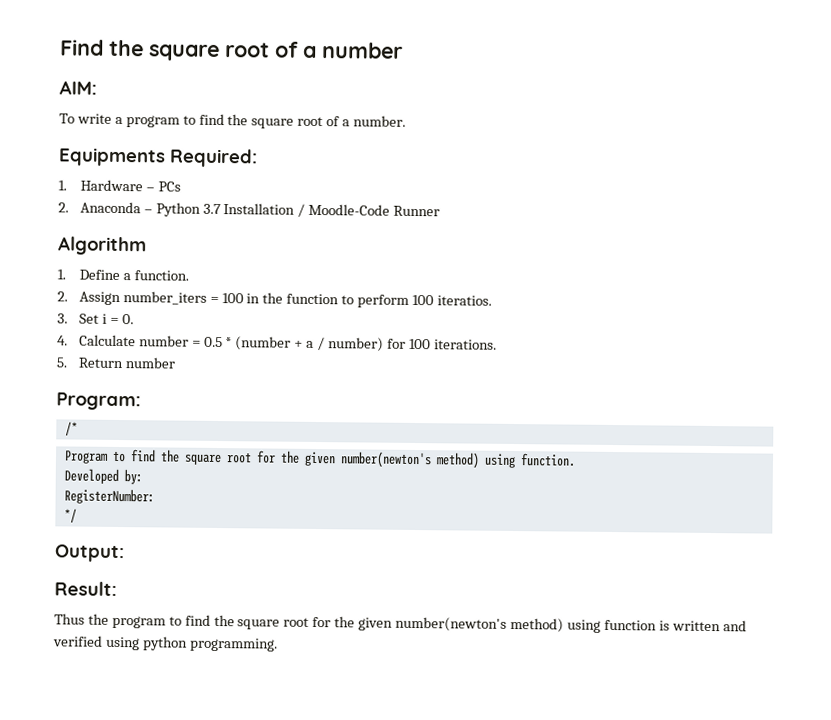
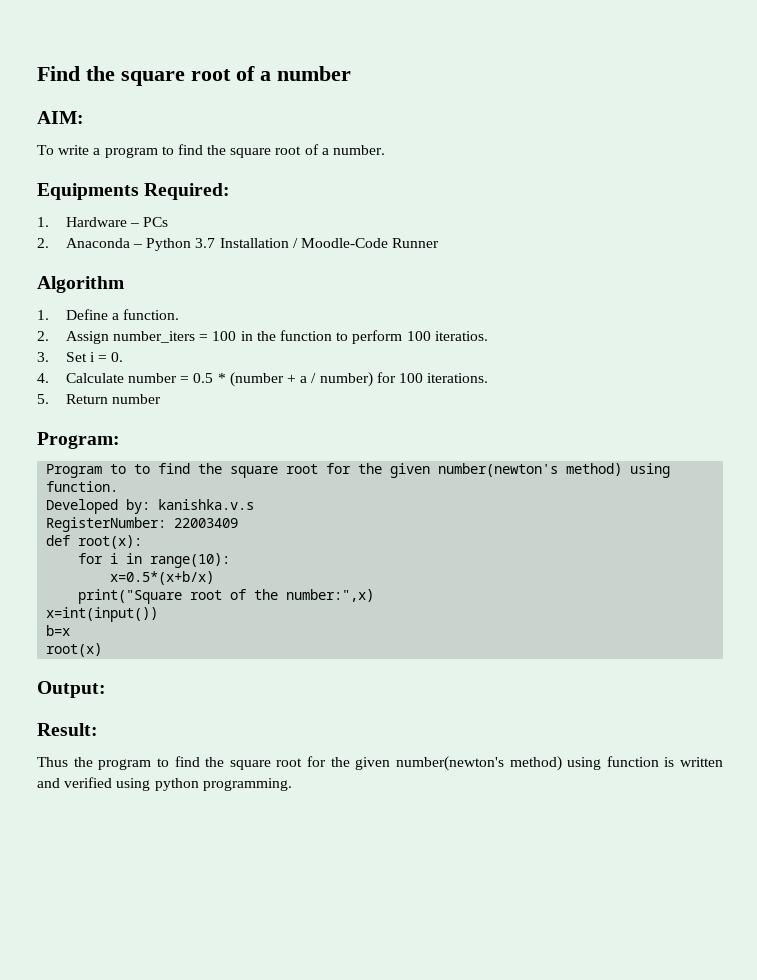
- /*
- Program to find the square root for the given number(newton's method) using function.
+ Program to to find the square root for the given number(newton's method) using function.
- Developed by:
+ Developed by: kanishka.v.s
- RegisterNumber:
- */
+ RegisterNumber: 22003409
+ def root(x):
+ for i in range(10):
+ x=0.5*(x+b/x)
+ print("Square root of the number:",x)
+ x=int(input())
+ b=x
+ root(x)

